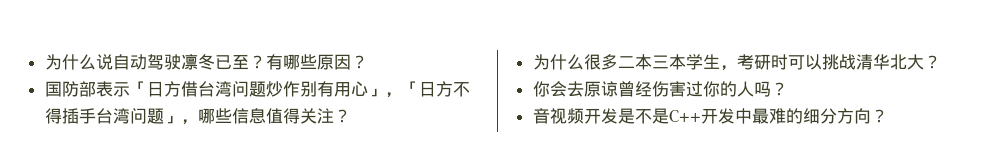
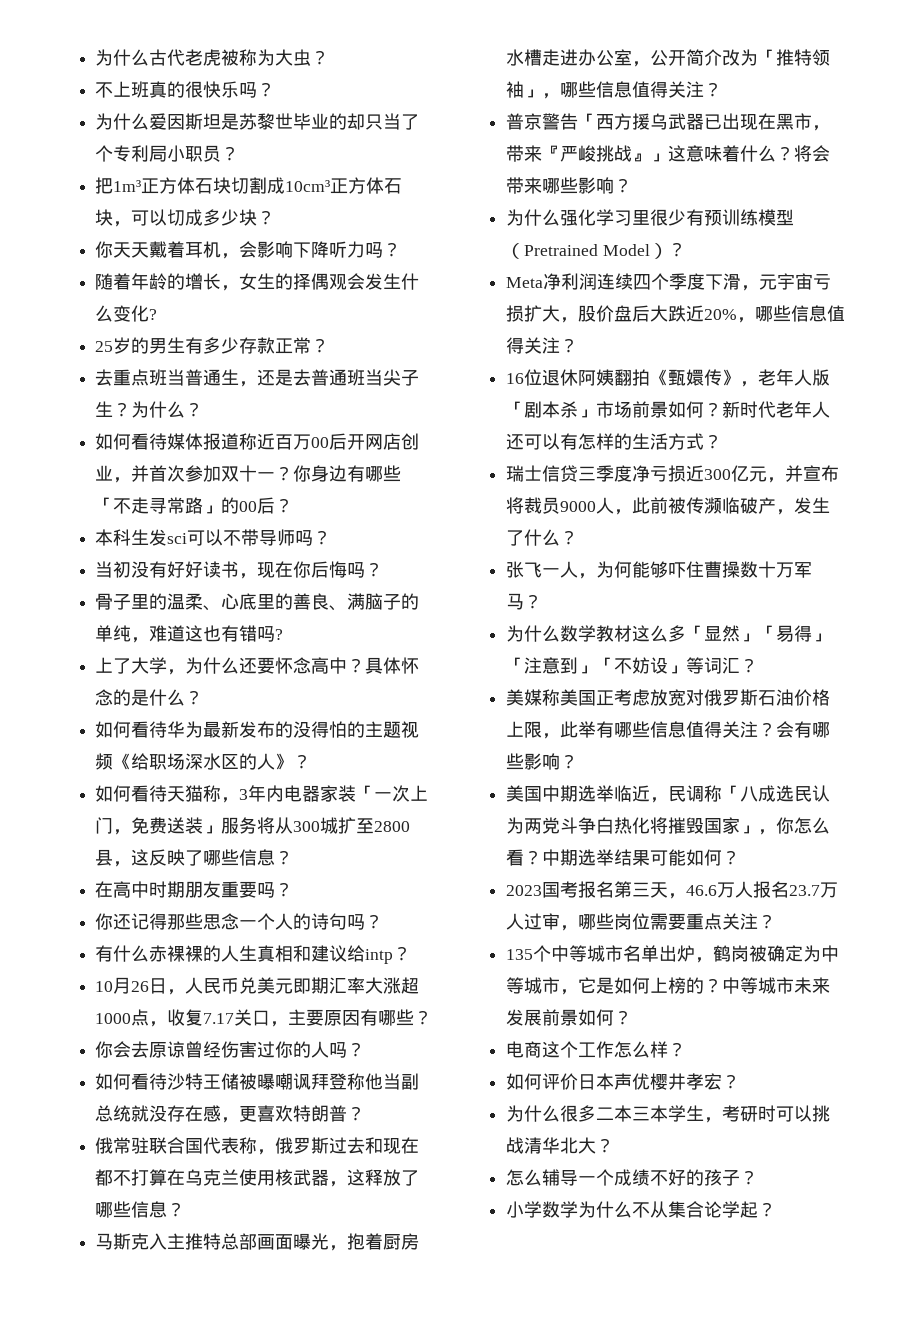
- 为什么说自动驾驶凛冬已至？有哪些原因？
- 国防部表示「日方借台湾问题炒作别有用心」，「日方不得插手台湾问题」，哪些信息值得关注？
+ 为什么古代老虎被称为大虫？
+ 不上班真的很快乐吗？
+ 为什么爱因斯坦是苏黎世毕业的却只当了个专利局小职员？
+ 把1m³正方体石块切割成10cm³正方体石块，可以切成多少块？
+ 你天天戴着耳机，会影响下降听力吗？
+ 随着年龄的增长，女生的择偶观会发生什么变化?
+ 25岁的男生有多少存款正常？
+ 去重点班当普通生，还是去普通班当尖子生？为什么？
+ 如何看待媒体报道称近百万00后开网店创业，并首次参加双十一？你身边有哪些「不走寻常路」的00后？
+ 本科生发sci可以不带导师吗？
+ 当初没有好好读书，现在你后悔吗？
+ 骨子里的温柔、心底里的善良、满脑子的单纯，难道这也有错吗?
+ 上了大学，为什么还要怀念高中？具体怀念的是什么？
+ 如何看待华为最新发布的没得怕的主题视频《给职场深水区的人》？
+ 如何看待天猫称，3年内电器家装「一次上门，免费送装」服务将从300城扩至2800县，这反映了哪些信息？
+ 在高中时期朋友重要吗？
+ 你还记得那些思念一个人的诗句吗？
+ 有什么赤裸裸的人生真相和建议给intp？
+ 10月26日，人民币兑美元即期汇率大涨超1000点，收复7.17关口，主要原因有哪些？
+ 你会去原谅曾经伤害过你的人吗？
+ 如何看待沙特王储被曝嘲讽拜登称他当副总统就没存在感，更喜欢特朗普？
+ 俄常驻联合国代表称，俄罗斯过去和现在都不打算在乌克兰使用核武器，这释放了哪些信息？
+ 马斯克入主推特总部画面曝光，抱着厨房水槽走进办公室，公开简介改为「推特领袖」，哪些信息值得关注？
+ 普京警告「西方援乌武器已出现在黑市，带来『严峻挑战』」这意味着什么？将会带来哪些影响？
+ 为什么强化学习里很少有预训练模型（Pretrained Model）？
+ Meta净利润连续四个季度下滑，元宇宙亏损扩大，股价盘后大跌近20%，哪些信息值得关注？
+ 16位退休阿姨翻拍《甄嬛传》，老年人版「剧本杀」市场前景如何？新时代老年人还可以有怎样的生活方式？
+ 瑞士信贷三季度净亏损近300亿元，并宣布将裁员9000人，此前被传濒临破产，发生了什么？
+ 张飞一人，为何能够吓住曹操数十万军马？
+ 为什么数学教材这么多「显然」「易得」「注意到」「不妨设」等词汇？
+ 美媒称美国正考虑放宽对俄罗斯石油价格上限，此举有哪些信息值得关注？会有哪些影响？
+ 美国中期选举临近，民调称「八成选民认为两党斗争白热化将摧毁国家」，你怎么看？中期选举结果可能如何？
+ 2023国考报名第三天，46.6万人报名23.7万人过审，哪些岗位需要重点关注？
+ 135个中等城市名单出炉，鹤岗被确定为中等城市，它是如何上榜的？中等城市未来发展前景如何？
+ 电商这个工作怎么样？
+ 如何评价日本声优樱井孝宏？
- 你会去原谅曾经伤害过你的人吗？
- 音视频开发是不是C++开发中最难的细分方向？
+ 怎么辅导一个成绩不好的孩子？
+ 小学数学为什么不从集合论学起？

